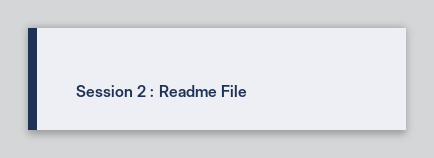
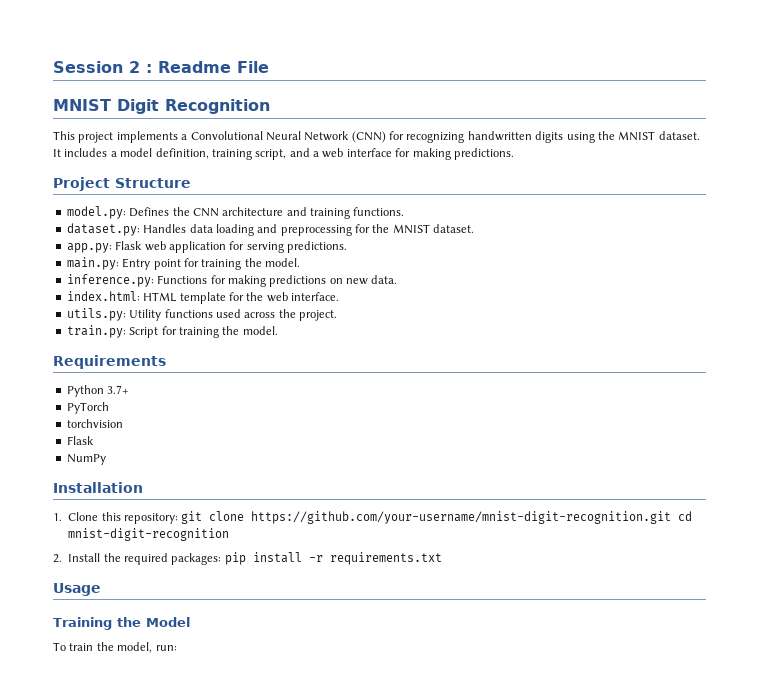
+ MNIST Digit Recognition
+ This project implements a Convolutional Neural Network (CNN) for recognizing handwritten digits using the MNIST dataset. It includes a model definition, training script, and a web interface for making predictions.
+ Project Structure
+ model.py: Defines the CNN architecture and training functions.
+ dataset.py: Handles data loading and preprocessing for the MNIST dataset.
+ app.py: Flask web application for serving predictions.
+ main.py: Entry point for training the model.
+ inference.py: Functions for making predictions on new data.
+ index.html: HTML template for the web interface.
+ utils.py: Utility functions used across the project.
+ train.py: Script for training the model.
+ Requirements
+ Python 3.7+
+ PyTorch
+ torchvision
+ Flask
+ NumPy
+ Installation
+ 1. Clone this repository: git clone https://github.com/your-username/mnist-digit-recognition.git cd mnist-digit-recognition
+ 2. Install the required packages: pip install -r requirements.txt
+ Usage
+ Training the Model
+ To train the model, run:

